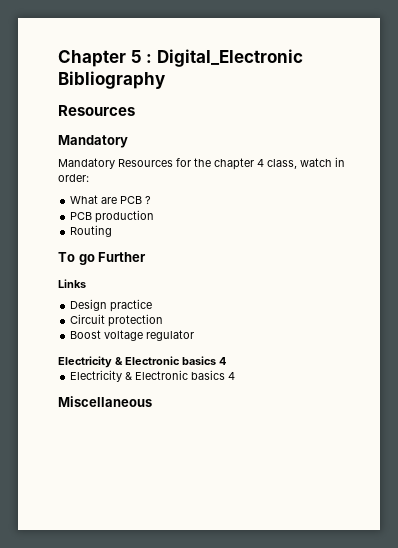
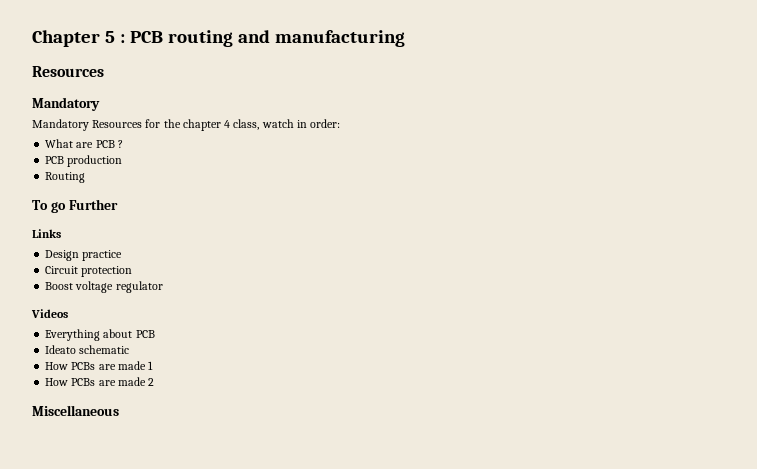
- Chapter 5 : Digital_Electronic Bibliography
+ Chapter 5 : PCB routing and manufacturing
  Boost voltage regulator
- Electricity & Electronic basics 4
- Electricity & Electronic basics 4
+ Videos
+ Everything about PCB
+ Ideato schematic
+ How PCBs are made 1
+ How PCBs are made 2

